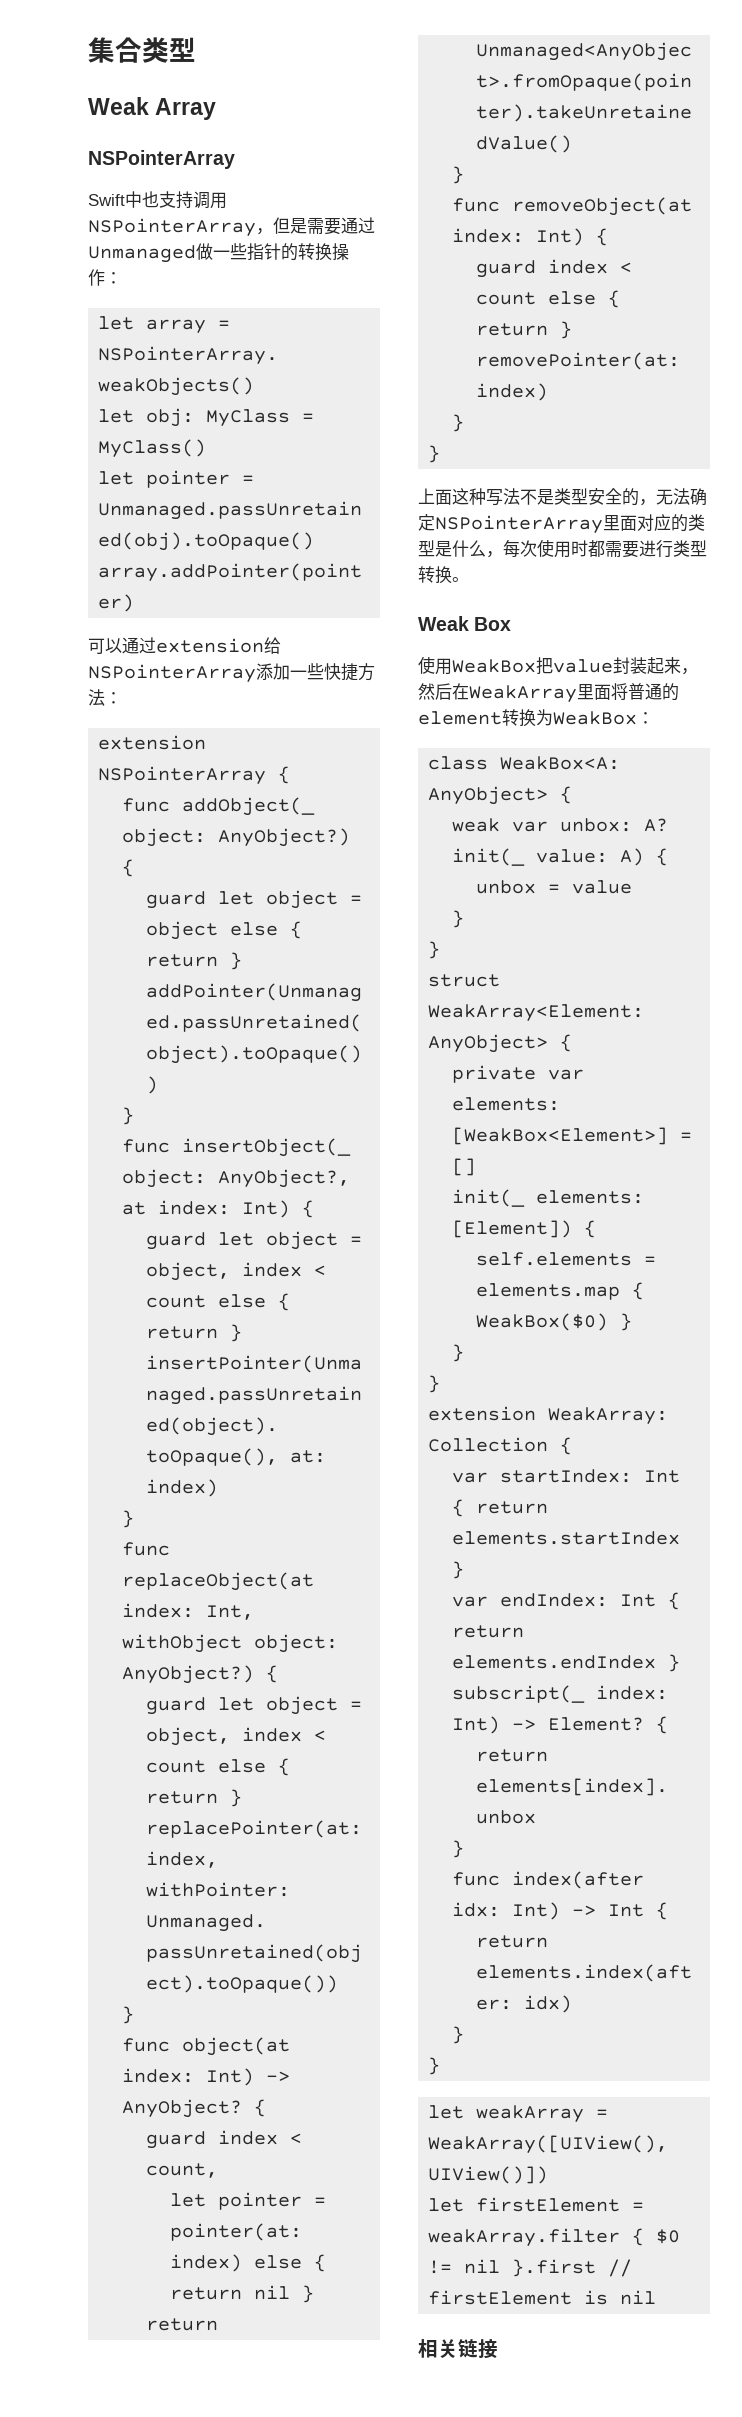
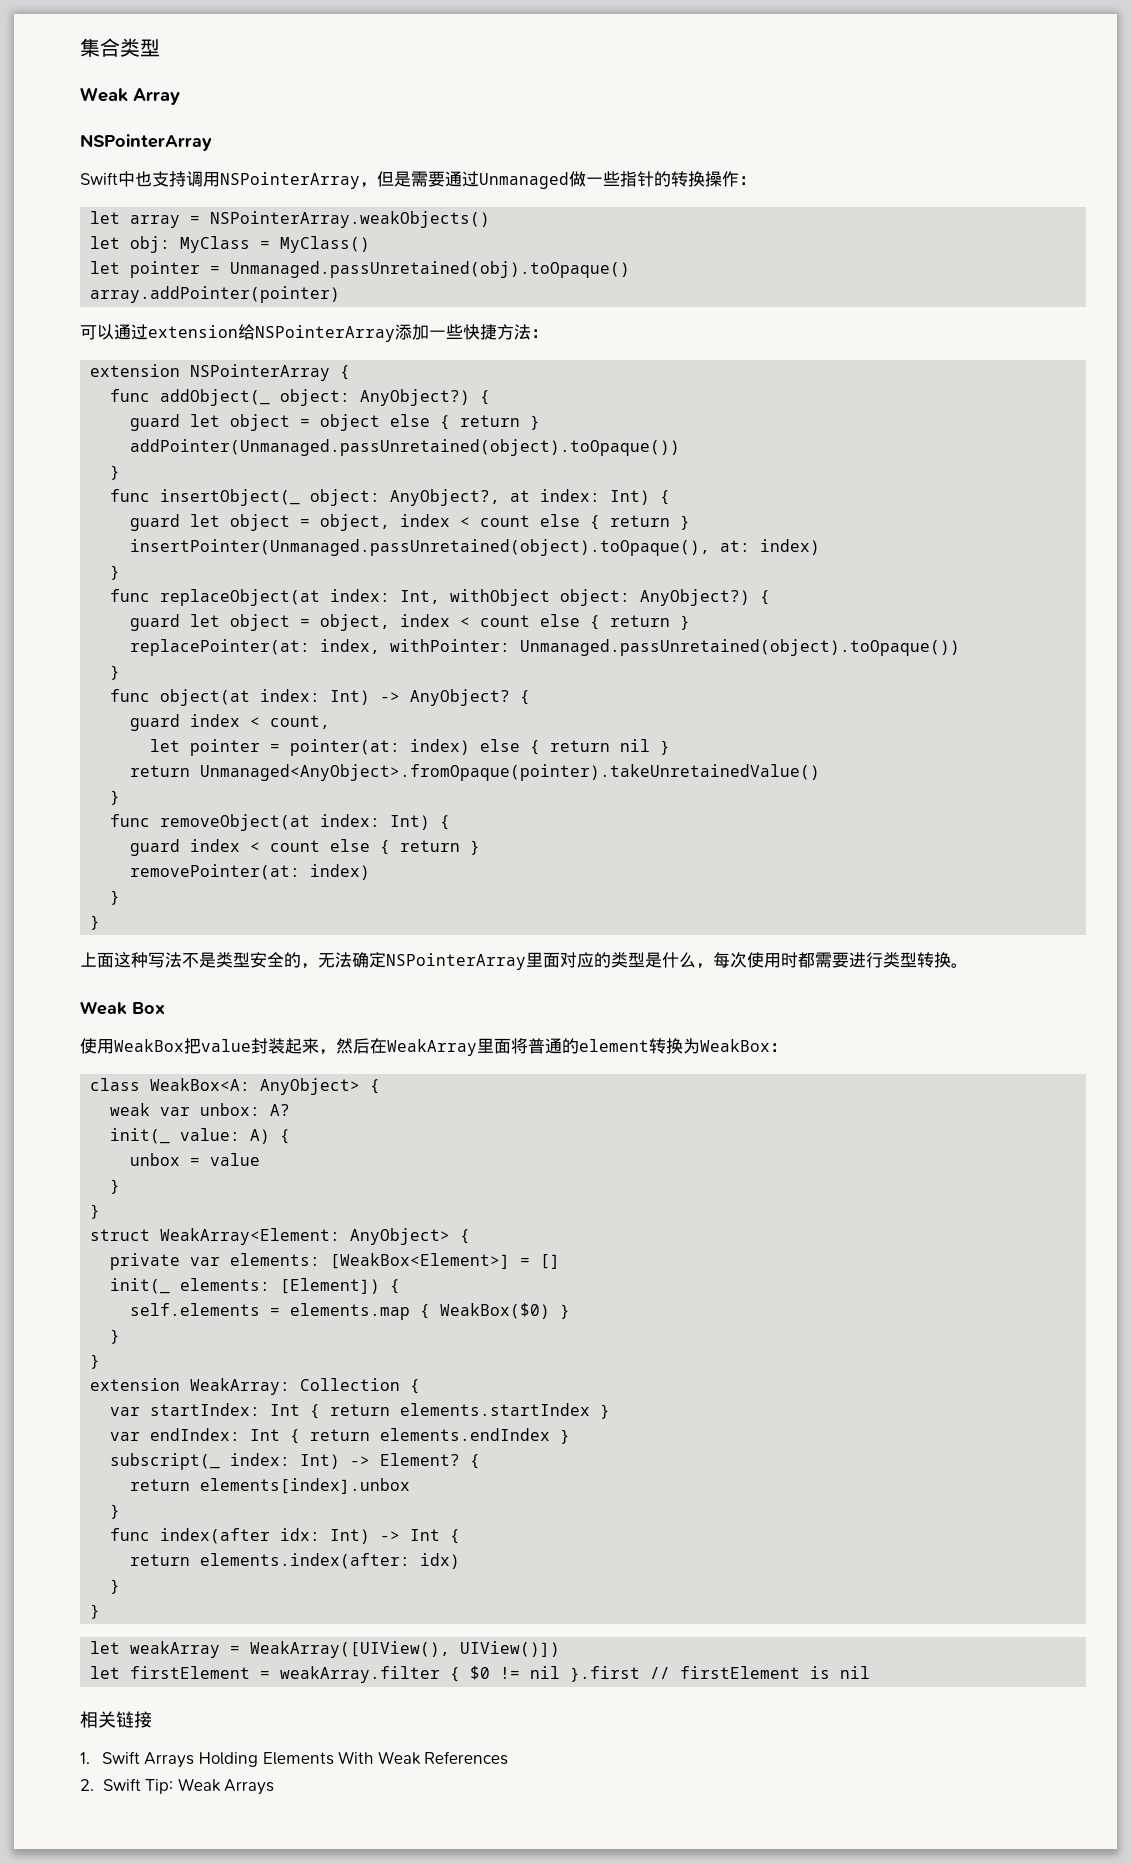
+ 1. Swift Arrays Holding Elements With Weak References
+ 2. Swift Tip: Weak Arrays

